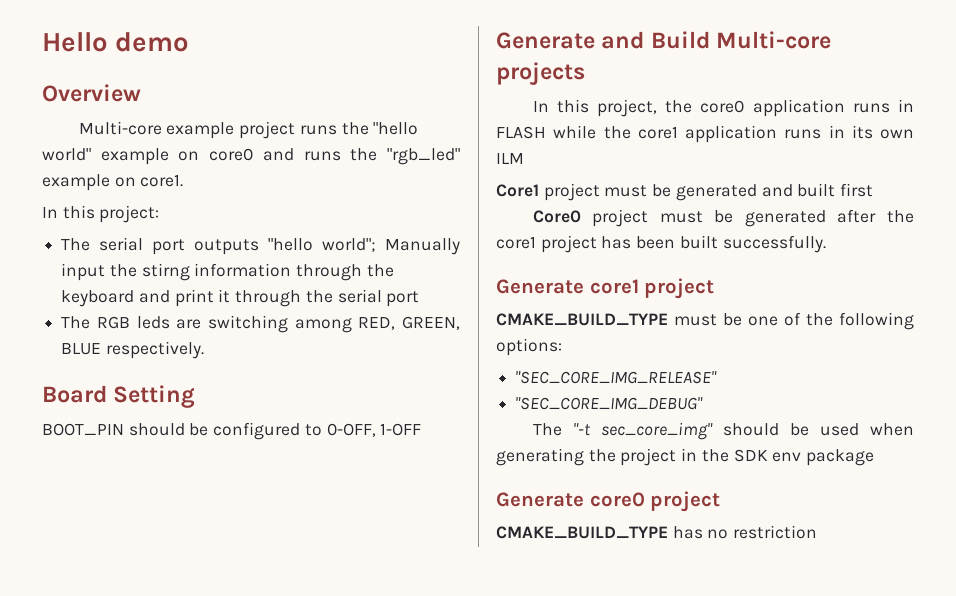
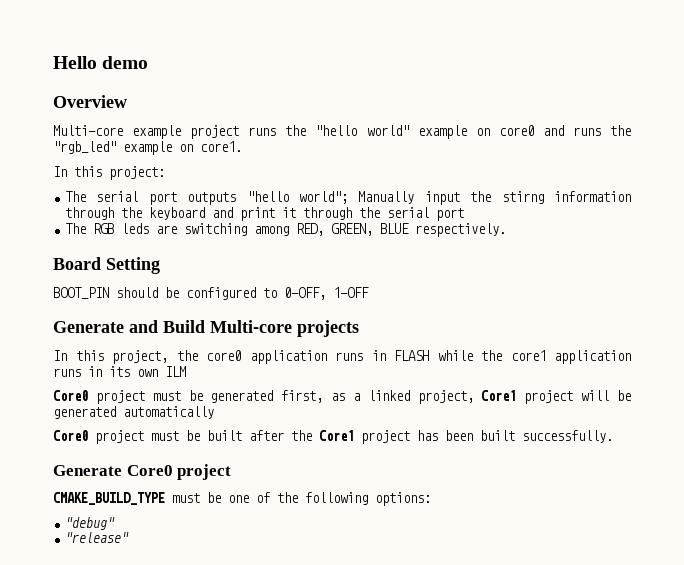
- Core1 project must be generated and built first
- Core0 project must be generated after the core1 project has been built successfully.
+ Core0 project must be generated first, as a linked project, Core1 project will be generated automatically
+ Core0 project must be built after the Core1 project has been built successfully.
- Generate core1 project
+ Generate Core0 project
- "SEC_CORE_IMG_RELEASE"
- "SEC_CORE_IMG_DEBUG"
- The "-t sec_core_img" should be used when generating the project in the SDK env package
- Generate core0 project
- CMAKE_BUILD_TYPE has no restriction
+ "debug"
+ "release"

